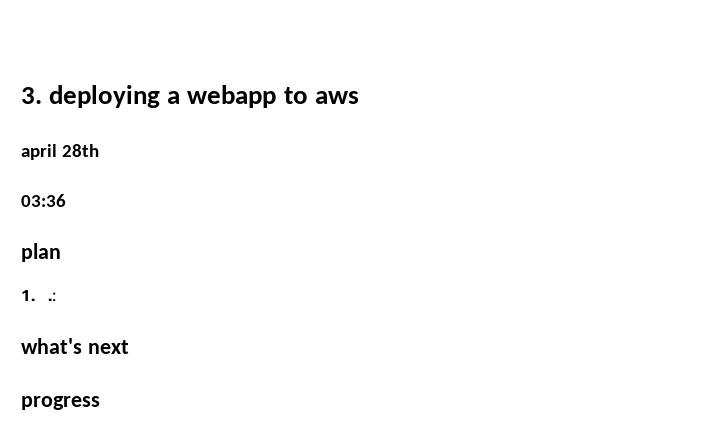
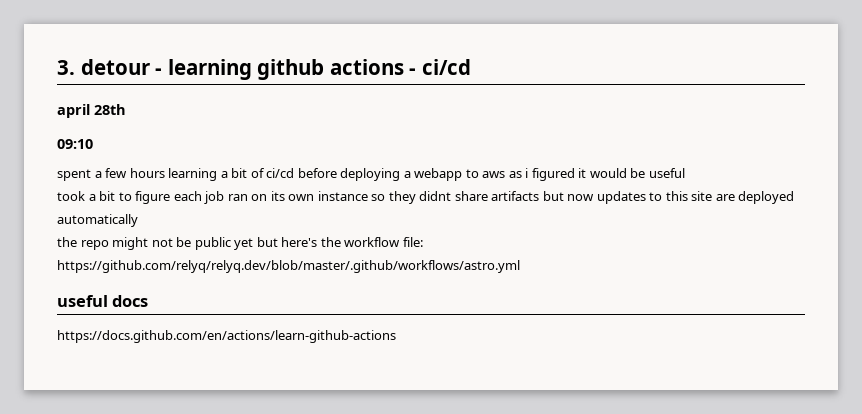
- 3. deploying a webapp to aws
+ 3. detour - learning github actions - ci/cd
  april 28th
- 03:36
- plan
- 1. .:
- what's next
- progress
+ 09:10
+ spent a few hours learning a bit of ci/cd before deploying a webapp to aws as i figured it would be useful
+ took a bit to figure each job ran on its own instance so they didnt share artifacts but now updates to this site are deployed automatically
+ the repo might not be public yet but here's the workflow file: https://github.com/relyq/relyq.dev/blob/master/.github/workflows/astro.yml
+ useful docs
+ https://docs.github.com/en/actions/learn-github-actions

